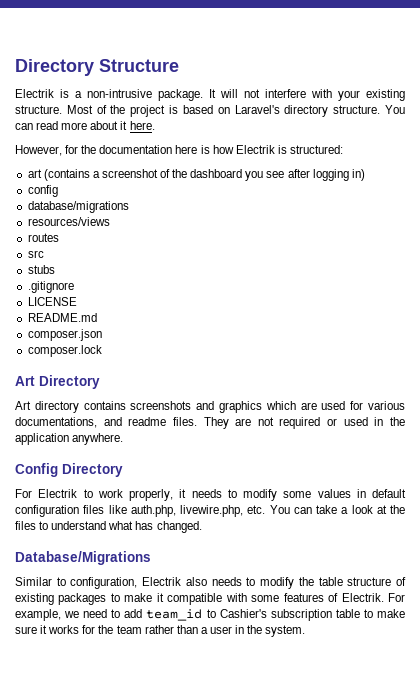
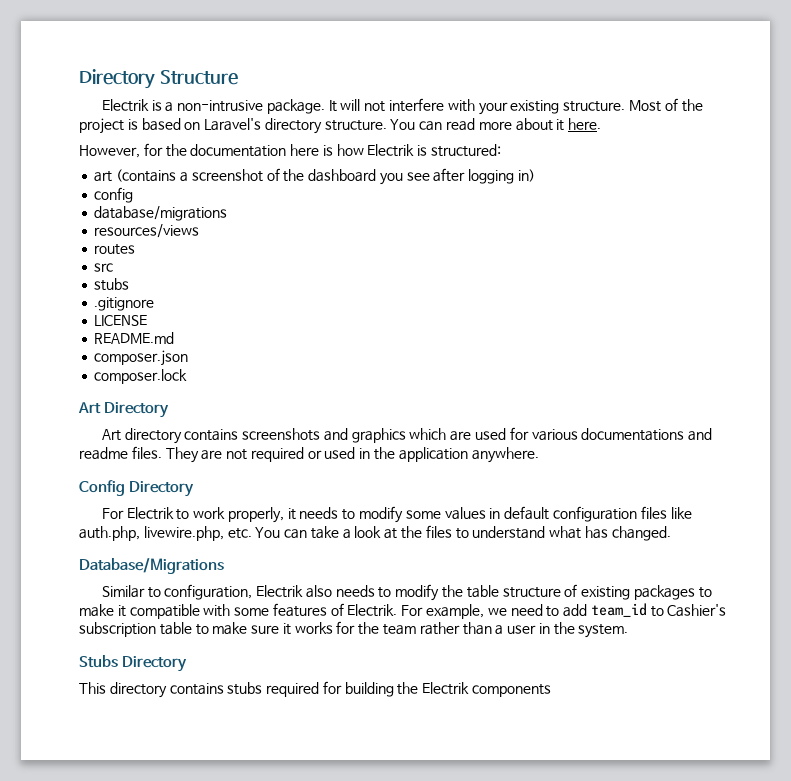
- Art directory contains screenshots and graphics which are used for various documentations, and readme files.
+ Art directory contains screenshots and graphics which are used for various documentations and readme files.
+ Stubs Directory
+ This directory contains stubs required for building the Electrik components

